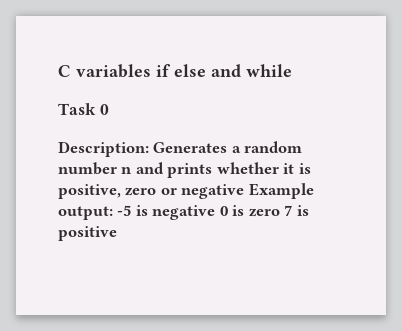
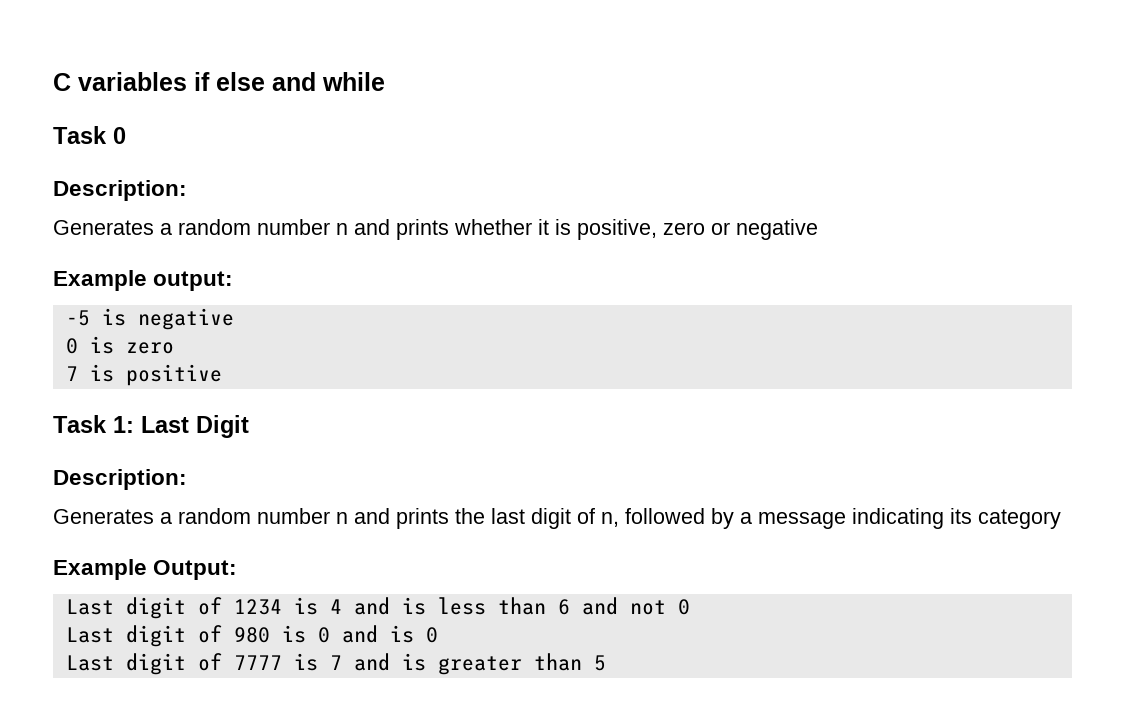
  Task 0
- Description: Generates a random number n and prints whether it is positive, zero or negative Example output: -5 is negative 0 is zero 7 is positive
+ Description:
+ Generates a random number n and prints whether it is positive, zero or negative
+ Example output:
+ -5 is negative
+ 0 is zero
+ 7 is positive
+ Task 1: Last Digit
+ Description:
+ Generates a random number n and prints the last digit of n, followed by a message indicating its category
+ Example Output:
+ Last digit of 1234 is 4 and is less than 6 and not 0
+ Last digit of 980 is 0 and is 0
+ Last digit of 7777 is 7 and is greater than 5

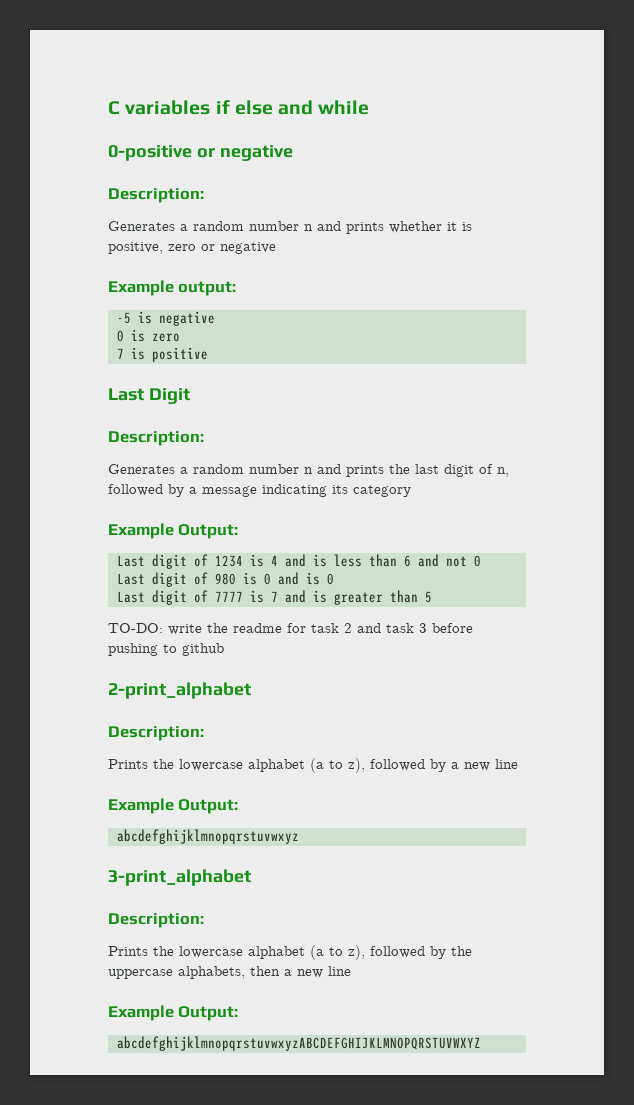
- Task 0
+ 0-positive or negative
- Task 1: Last Digit
+ Last Digit
+ TO-DO: write the readme for task 2 and task 3 before pushing to github
+ 2-print_alphabet
+ Description:
+ Prints the lowercase alphabet (a to z), followed by a new line
+ Example Output:
+ abcdefghijklmnopqrstuvwxyz
+ 3-print_alphabet
+ Description:
+ Prints the lowercase alphabet (a to z), followed by the uppercase alphabets, then a new line
+ Example Output:
+ abcdefghijklmnopqrstuvwxyzABCDEFGHIJKLMNOPQRSTUVWXYZ

